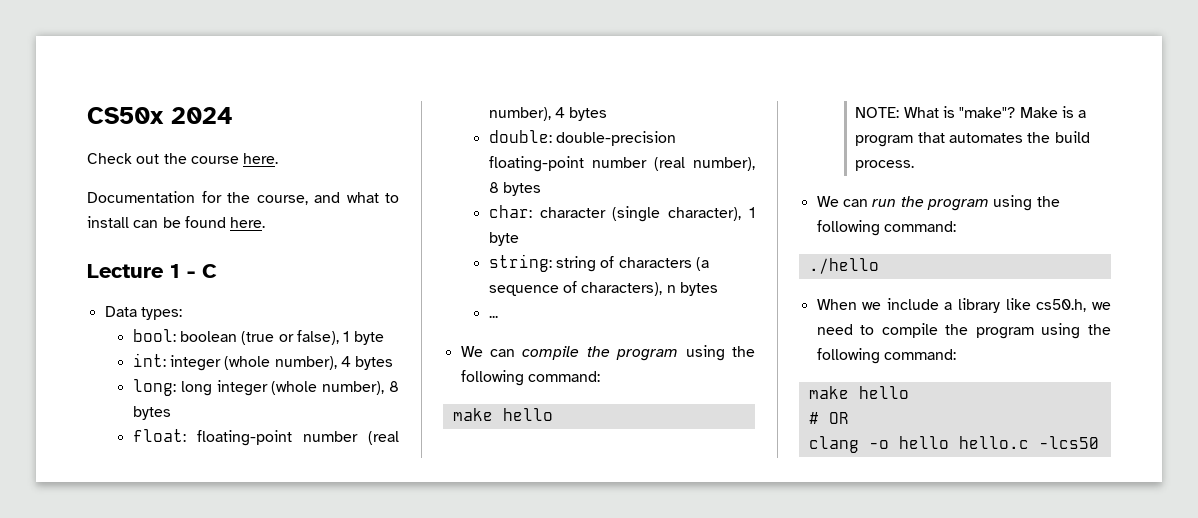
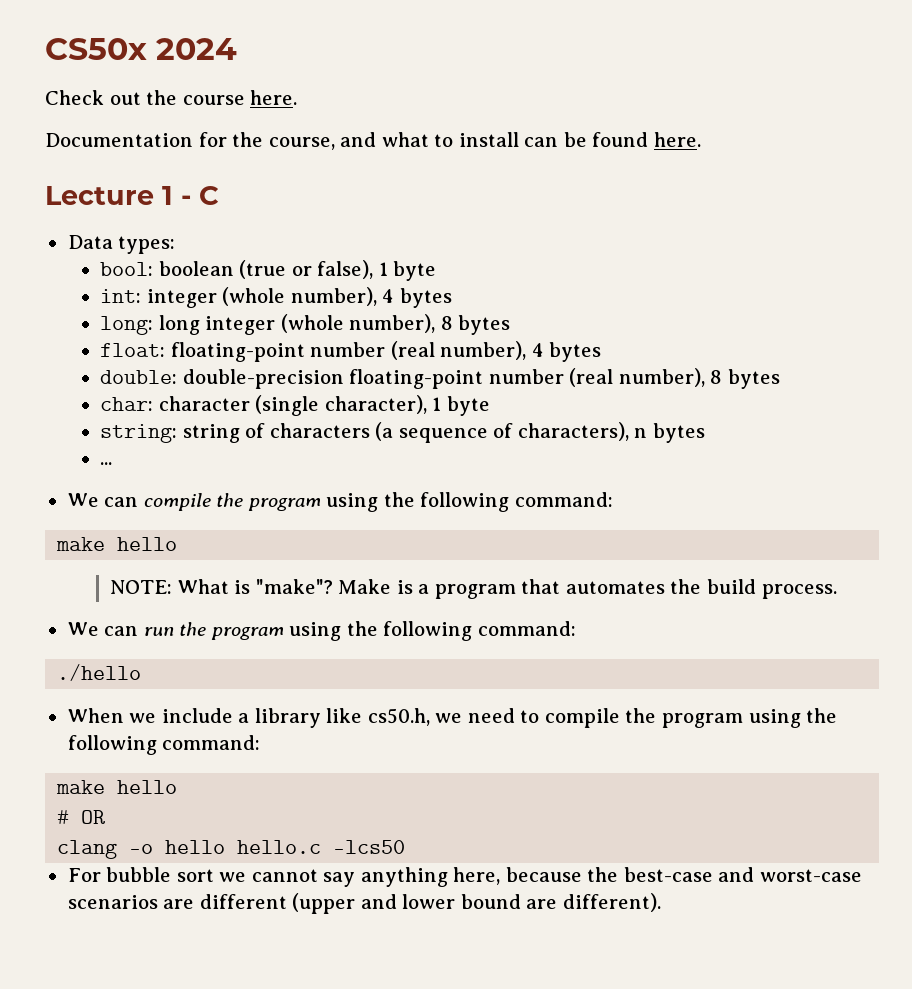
+ For bubble sort we cannot say anything here, because the best-case and worst-case scenarios are different (upper and lower bound are different).

